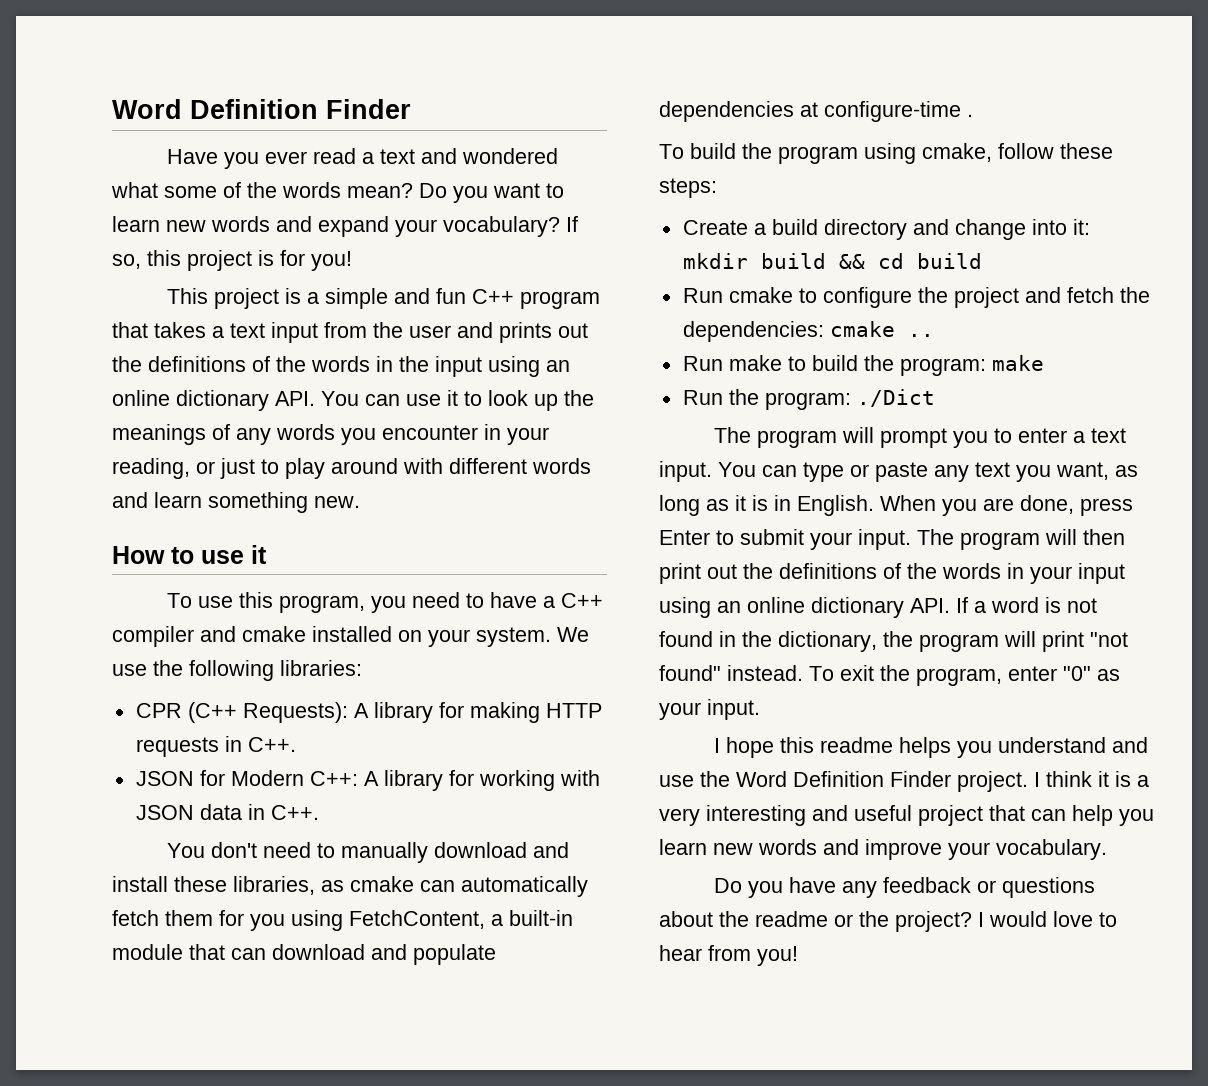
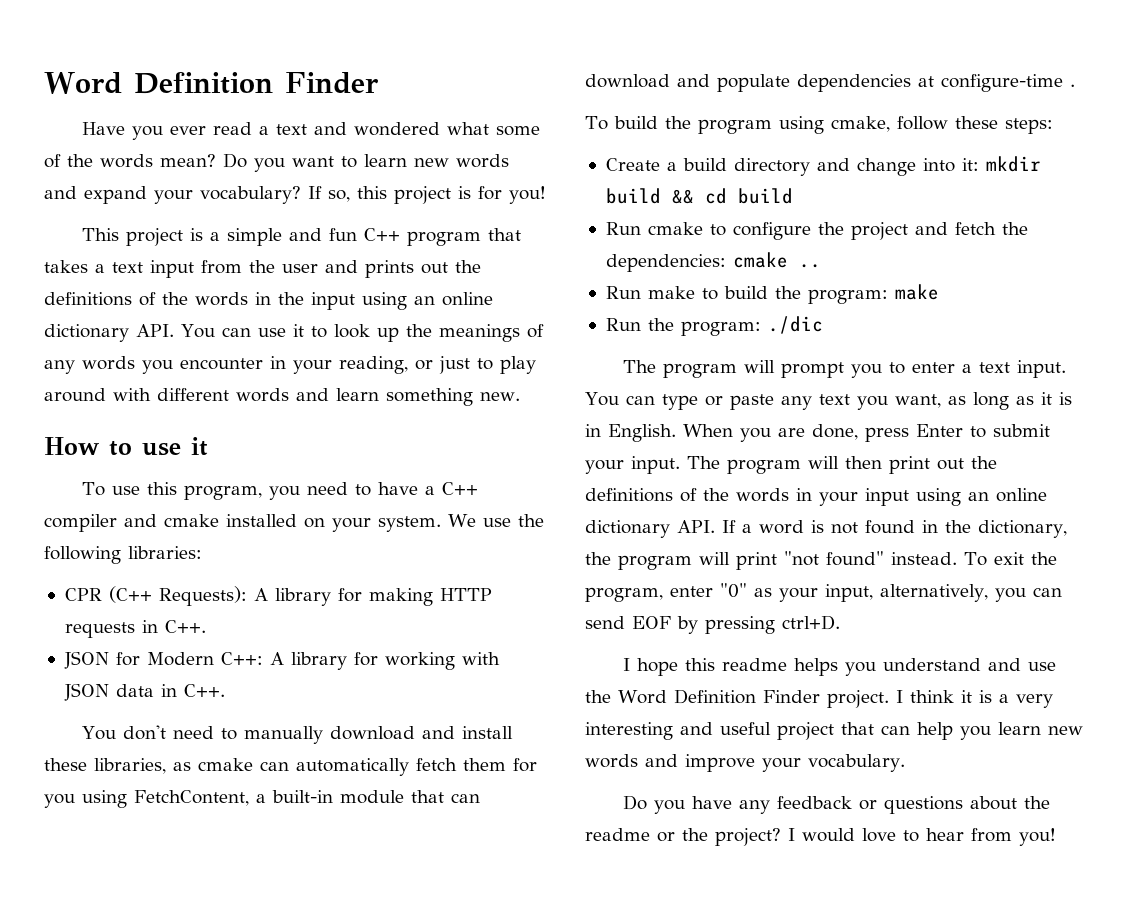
- Run the program: ./Dict
+ Run the program: ./dic
- To exit the program, enter "0" as your input.
+ To exit the program, enter "0" as your input, alternatively, you can send EOF by pressing ctrl+D.

